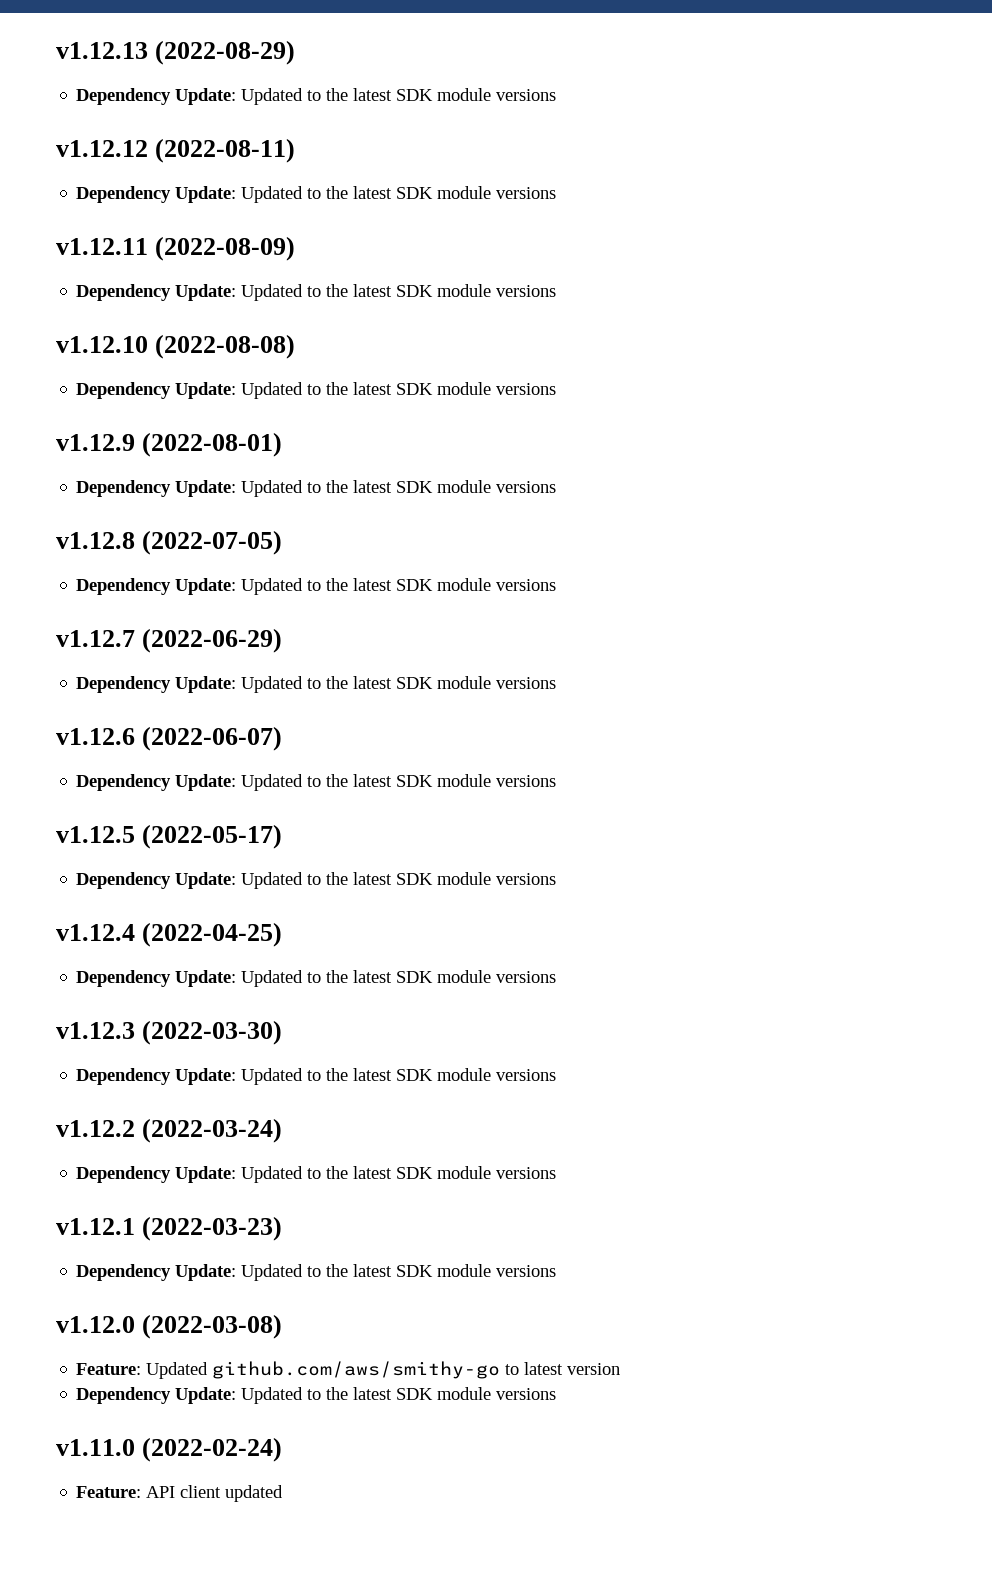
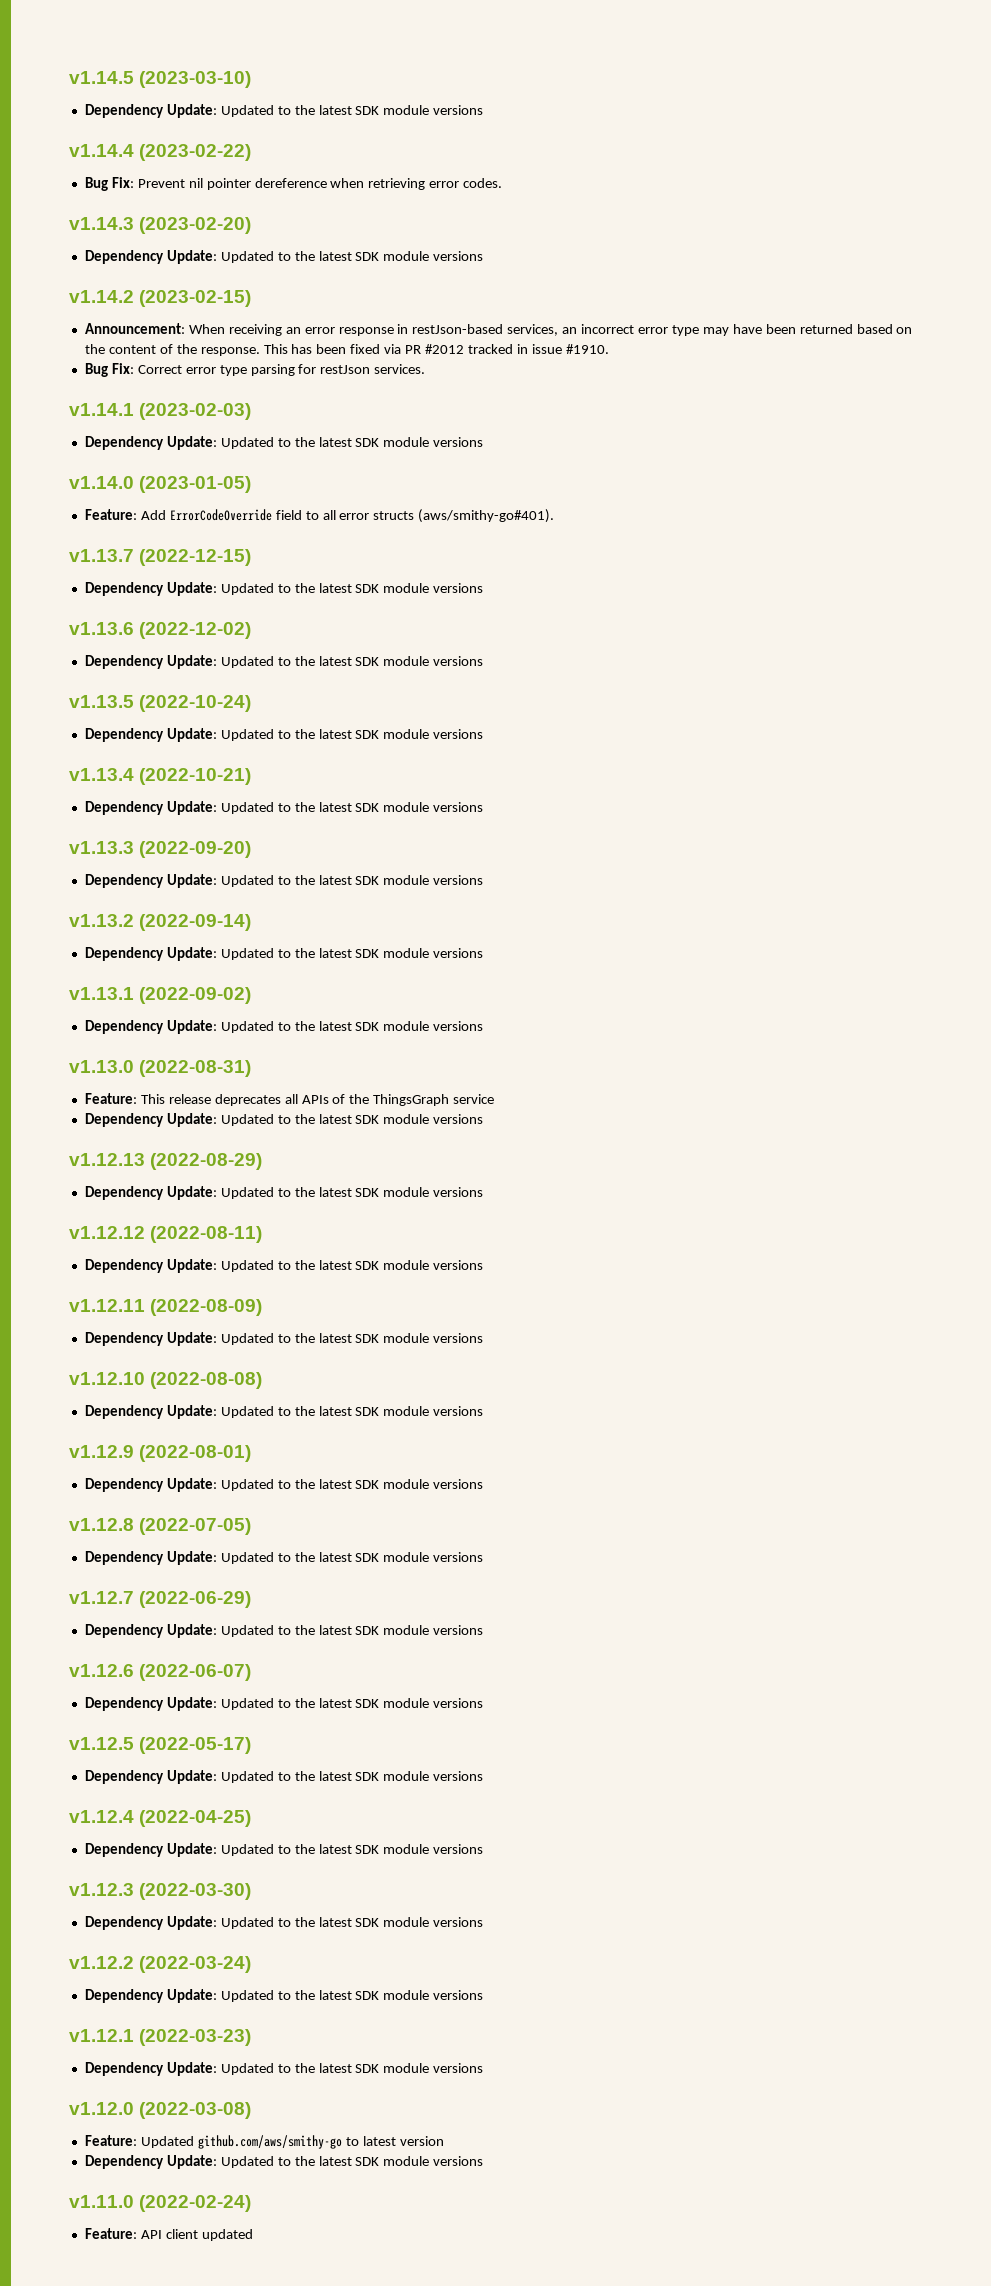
+ v1.14.5 (2023-03-10)
+ Dependency Update: Updated to the latest SDK module versions
+ v1.14.4 (2023-02-22)
+ Bug Fix: Prevent nil pointer dereference when retrieving error codes.
+ v1.14.3 (2023-02-20)
+ Dependency Update: Updated to the latest SDK module versions
+ v1.14.2 (2023-02-15)
+ Announcement: When receiving an error response in restJson-based services, an incorrect error type may have been returned based on the content of the response. This has been fixed via PR #2012 tracked in issue #1910.
+ Bug Fix: Correct error type parsing for restJson services.
+ v1.14.1 (2023-02-03)
+ Dependency Update: Updated to the latest SDK module versions
+ v1.14.0 (2023-01-05)
+ Feature: Add ErrorCodeOverride field to all error structs (aws/smithy-go#401).
+ v1.13.7 (2022-12-15)
+ Dependency Update: Updated to the latest SDK module versions
+ v1.13.6 (2022-12-02)
+ Dependency Update: Updated to the latest SDK module versions
+ v1.13.5 (2022-10-24)
+ Dependency Update: Updated to the latest SDK module versions
+ v1.13.4 (2022-10-21)
+ Dependency Update: Updated to the latest SDK module versions
+ v1.13.3 (2022-09-20)
+ Dependency Update: Updated to the latest SDK module versions
+ v1.13.2 (2022-09-14)
+ Dependency Update: Updated to the latest SDK module versions
+ v1.13.1 (2022-09-02)
+ Dependency Update: Updated to the latest SDK module versions
+ v1.13.0 (2022-08-31)
+ Feature: This release deprecates all APIs of the ThingsGraph service
+ Dependency Update: Updated to the latest SDK module versions

